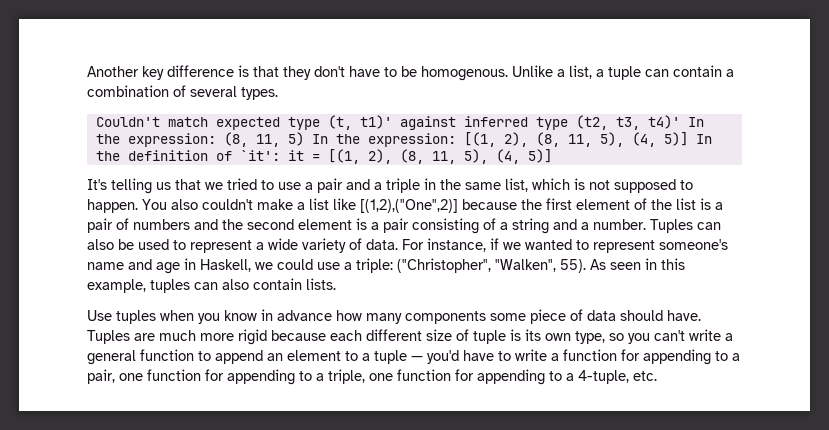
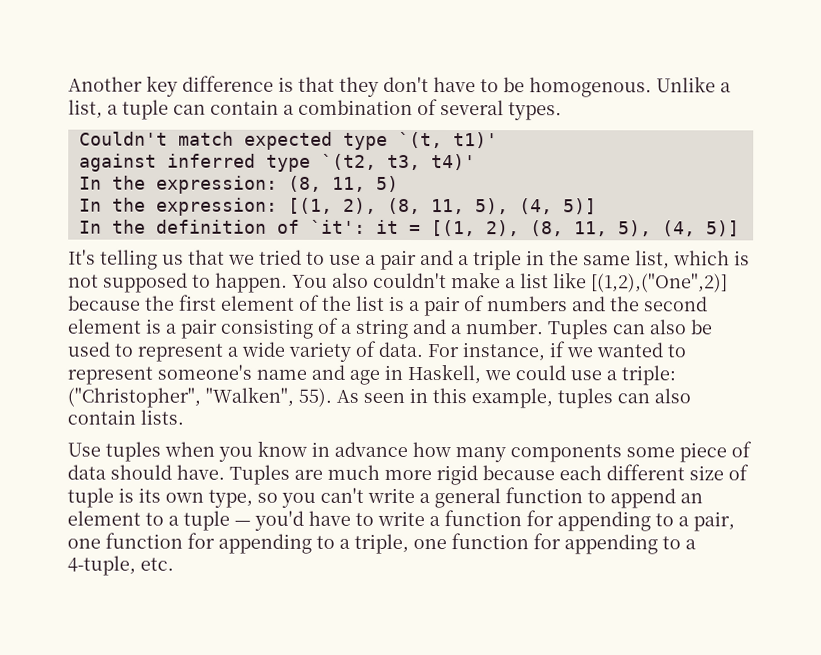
- Couldn't match expected type (t, t1)' against inferred type (t2, t3, t4)' In the expression: (8, 11, 5) In the expression: [(1, 2), (8, 11, 5), (4, 5)] In the definition of `it': it = [(1, 2), (8, 11, 5), (4, 5)]
+ Couldn't match expected type `(t, t1)'
+ against inferred type `(t2, t3, t4)'
+ In the expression: (8, 11, 5)
+ In the expression: [(1, 2), (8, 11, 5), (4, 5)]
+ In the definition of `it': it = [(1, 2), (8, 11, 5), (4, 5)]

